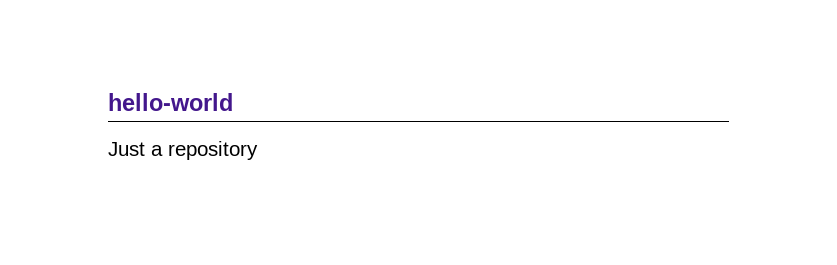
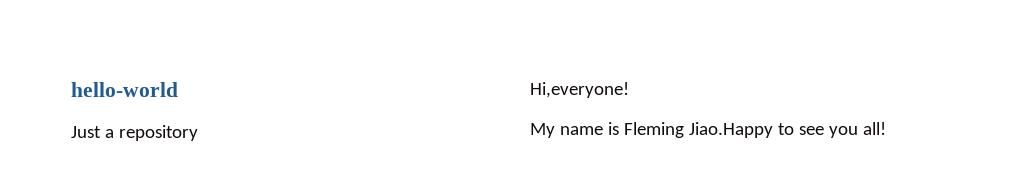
+ Hi,everyone!
+ My name is Fleming Jiao.Happy to see you all!

